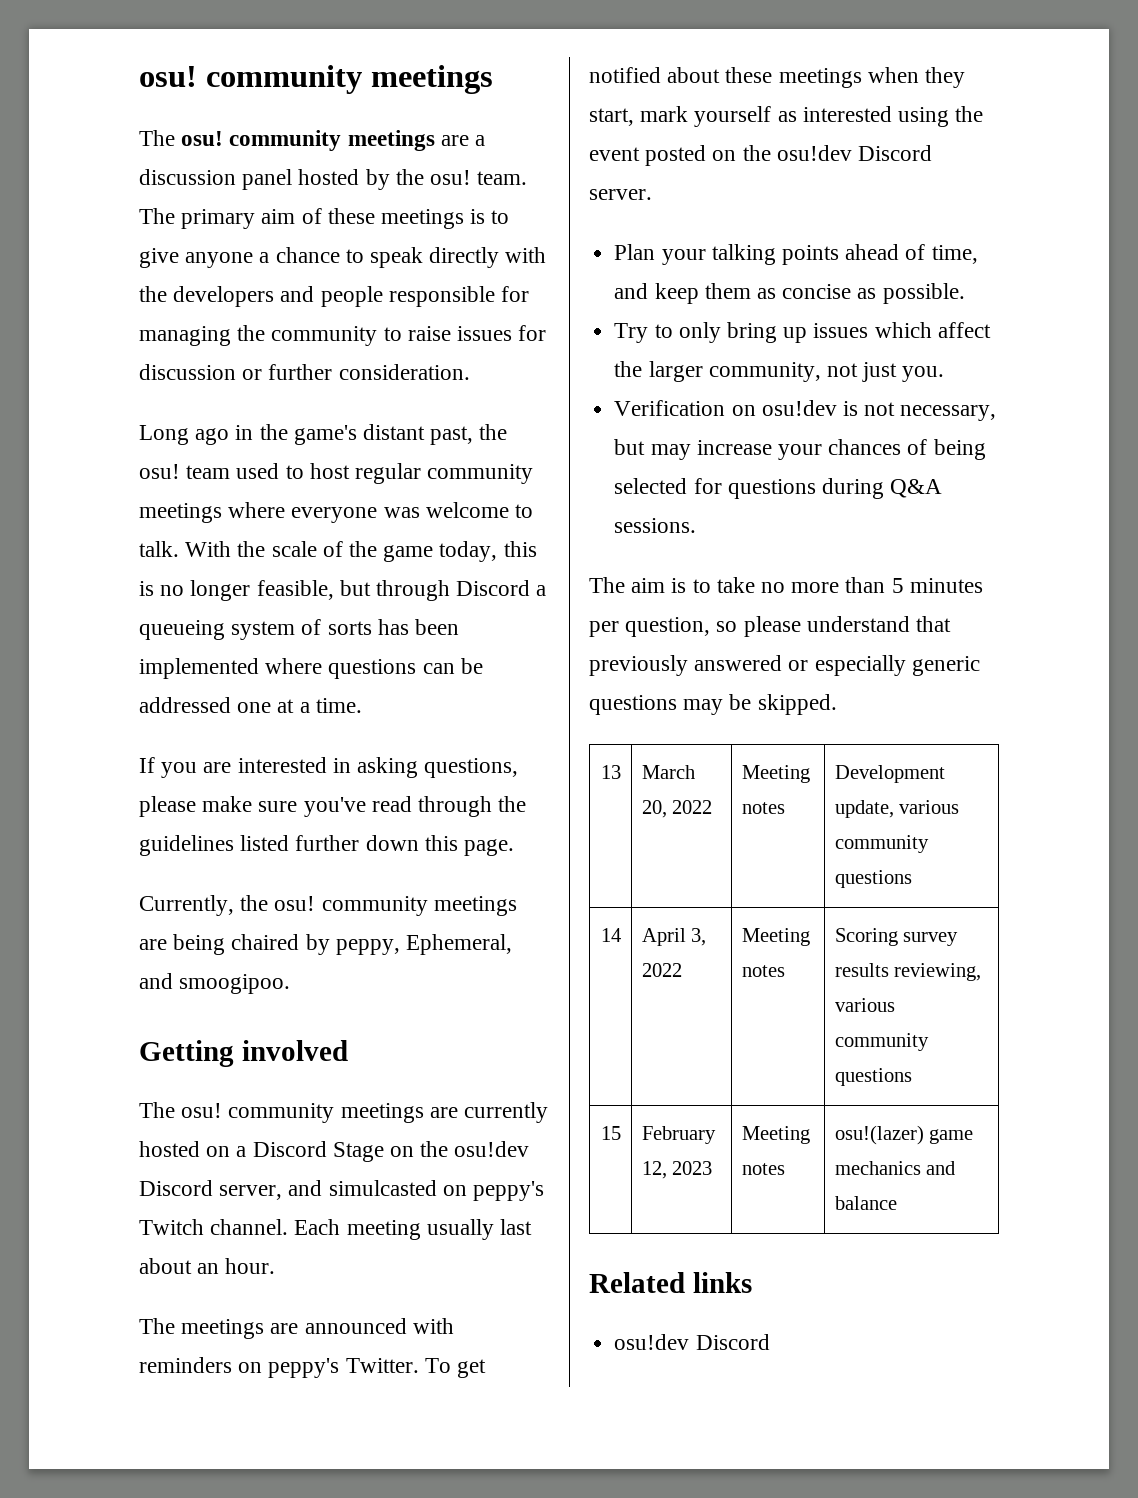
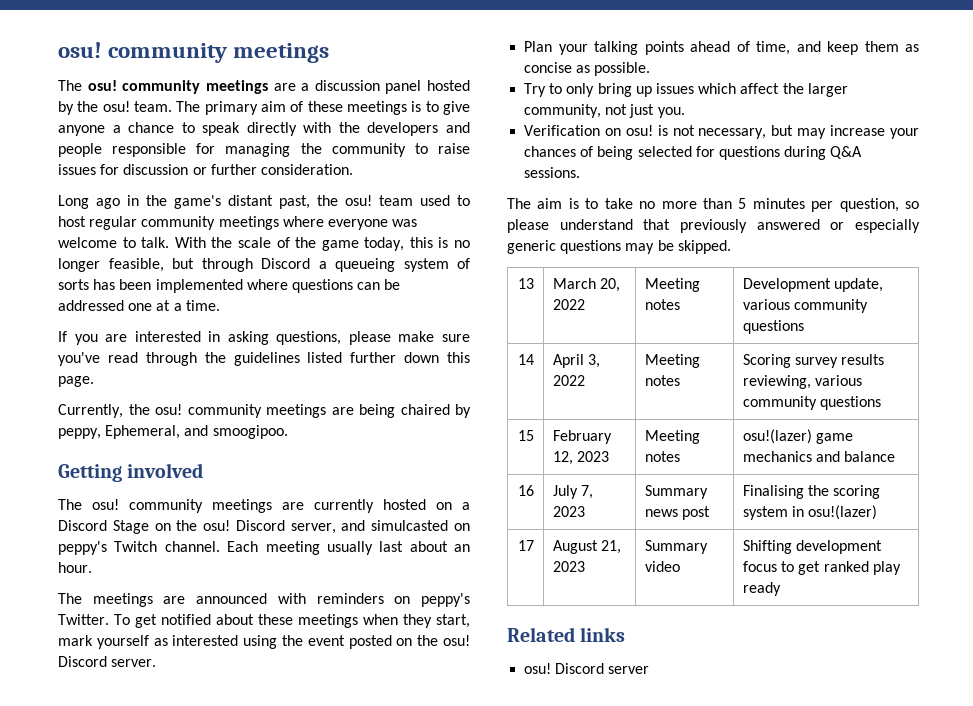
- The osu! community meetings are currently hosted on a Discord Stage on the osu!dev Discord server, and simulcasted on peppy's Twitch channel.
+ The osu! community meetings are currently hosted on a Discord Stage on the osu! Discord server, and simulcasted on peppy's Twitch channel.
- To get notified about these meetings when they start, mark yourself as interested using the event posted on the osu!dev Discord server.
+ To get notified about these meetings when they start, mark yourself as interested using the event posted on the osu! Discord server.
- Verification on osu!dev is not necessary, but may increase your chances of being selected for questions during Q&A sessions.
+ Verification on osu! is not necessary, but may increase your chances of being selected for questions during Q&A sessions.
+ 16 | July 7, 2023 | Summary news post | Finalising the scoring system in osu!(lazer)
+ 17 | August 21, 2023 | Summary video | Shifting development focus to get ranked play ready
  Related links
- osu!dev Discord
+ osu! Discord server

